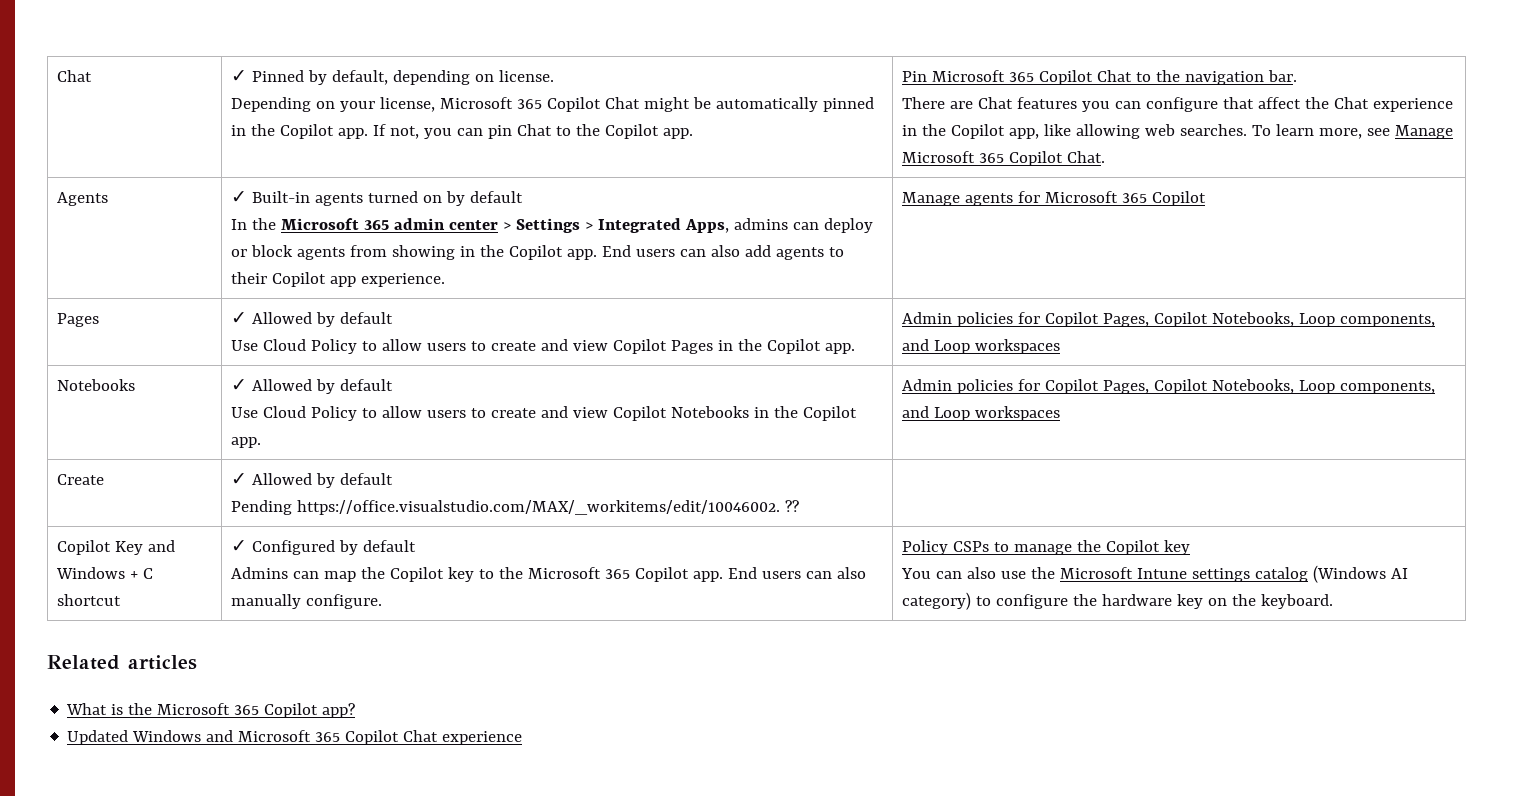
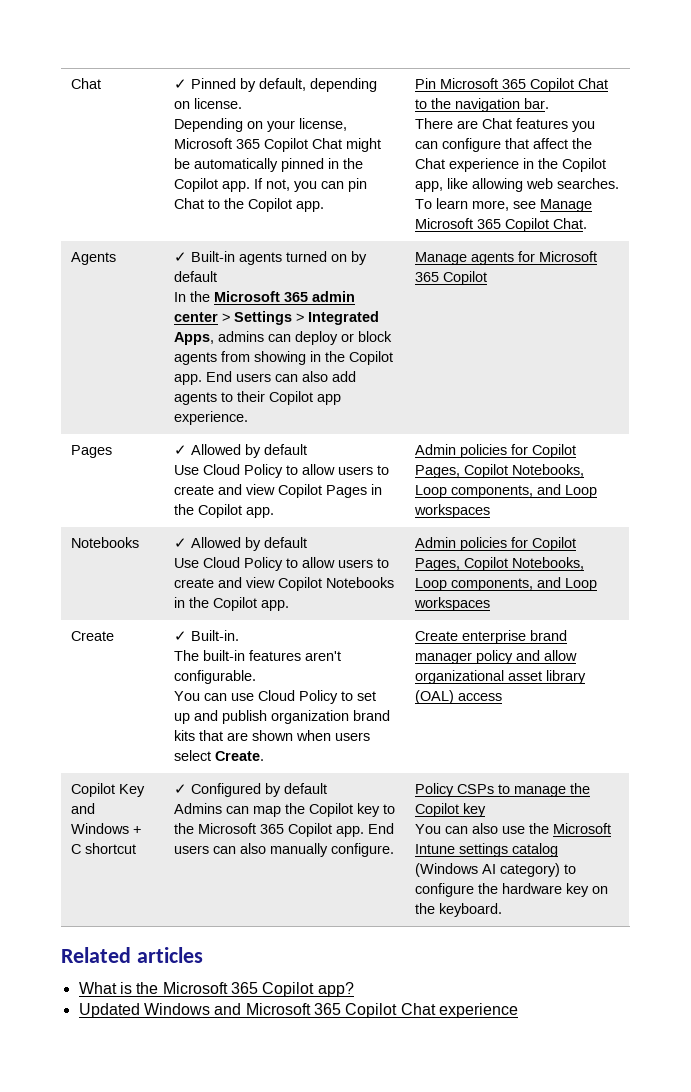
- Create | ✓ Allowed by default
- Pending https://office.visualstudio.com/MAX/_workitems/edit/10046002. ?? |
+ Create | ✓ Built-in.
+ The built-in features aren't configurable.
+ You can use Cloud Policy to set up and publish organization brand kits that are shown when users select Create. | Create enterprise brand manager policy and allow organizational asset library (OAL) access

